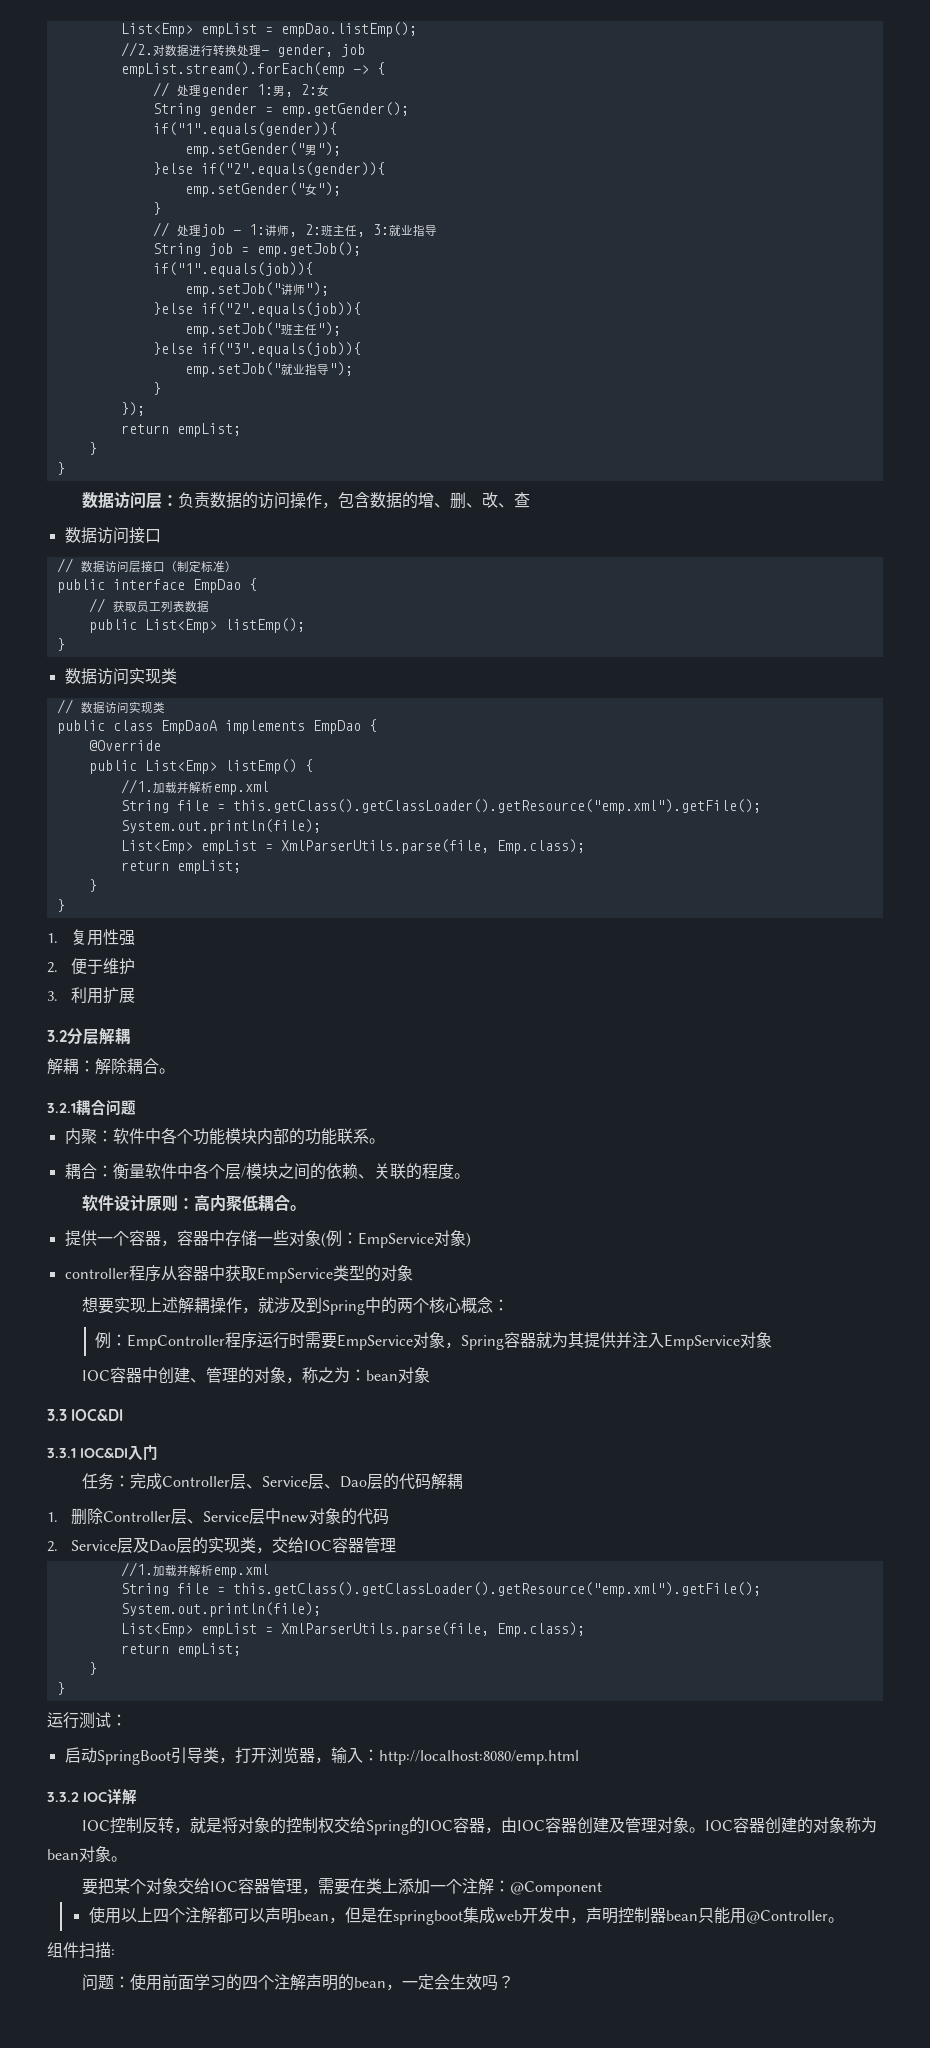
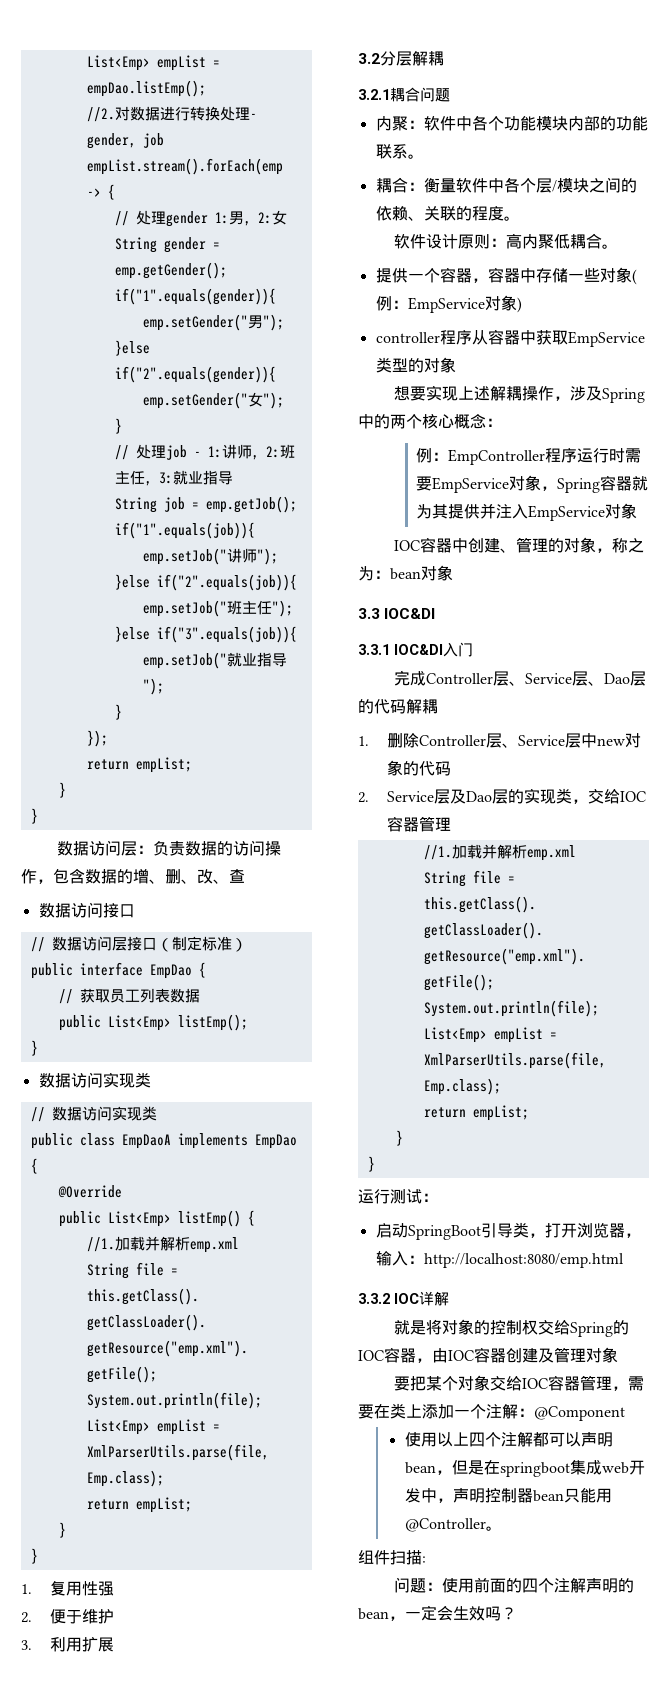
- 解耦：解除耦合。
- 想要实现上述解耦操作，就涉及到Spring中的两个核心概念：
+ 想要实现上述解耦操作，涉及Spring中的两个核心概念：
- 任务：完成Controller层、Service层、Dao层的代码解耦
+ 完成Controller层、Service层、Dao层的代码解耦
- IOC控制反转，就是将对象的控制权交给Spring的IOC容器，由IOC容器创建及管理对象。IOC容器创建的对象称为bean对象。
+ 就是将对象的控制权交给Spring的IOC容器，由IOC容器创建及管理对象
- 问题：使用前面学习的四个注解声明的bean，一定会生效吗？
+ 问题：使用前面的四个注解声明的bean，一定会生效吗？

